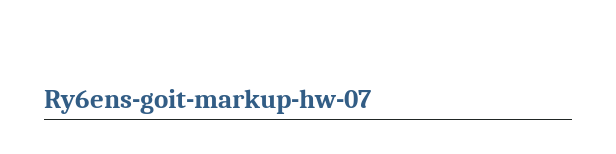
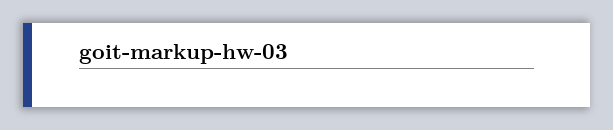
- Ry6ens-goit-markup-hw-07
+ goit-markup-hw-03

